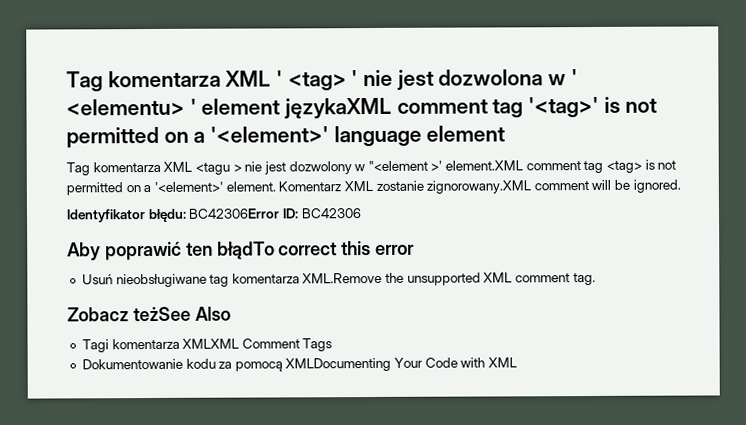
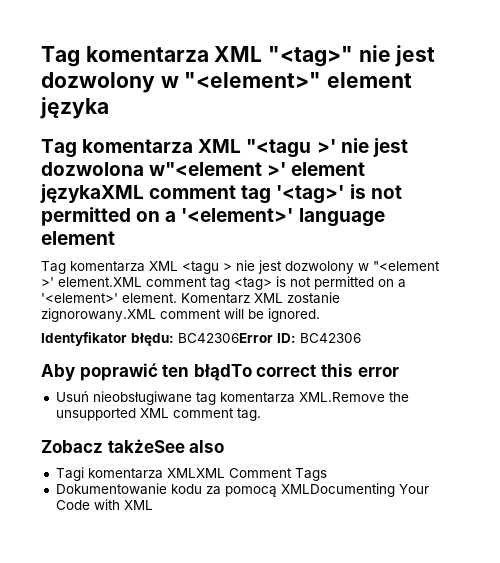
- Tag komentarza XML ' <tag> ' nie jest dozwolona w ' <elementu> ' element językaXML comment tag '<tag>' is not permitted on a '<element>' language element
+ Tag komentarza XML "<tag>" nie jest dozwolony w "<element>" element języka
+ Tag komentarza XML "<tagu >' nie jest dozwolona w"<element >' element językaXML comment tag '<tag>' is not permitted on a '<element>' language element
- Zobacz teżSee Also
+ Zobacz takżeSee also

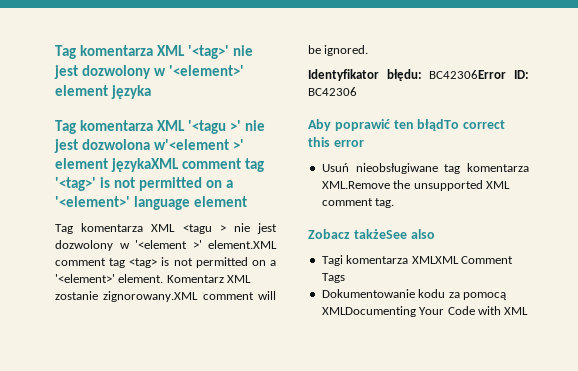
- Tag komentarza XML "<tag>" nie jest dozwolony w "<element>" element języka
+ Tag komentarza XML '<tag>' nie jest dozwolony w '<element>' element języka
- Tag komentarza XML "<tagu >' nie jest dozwolona w"<element >' element językaXML comment tag '<tag>' is not permitted on a '<element>' language element
+ Tag komentarza XML '<tagu >' nie jest dozwolona w'<element >' element językaXML comment tag '<tag>' is not permitted on a '<element>' language element
- Tag komentarza XML <tagu > nie jest dozwolony w "<element >' element.XML comment tag <tag> is not permitted on a '<element>' element.
+ Tag komentarza XML <tagu > nie jest dozwolony w '<element >' element.XML comment tag <tag> is not permitted on a '<element>' element.

